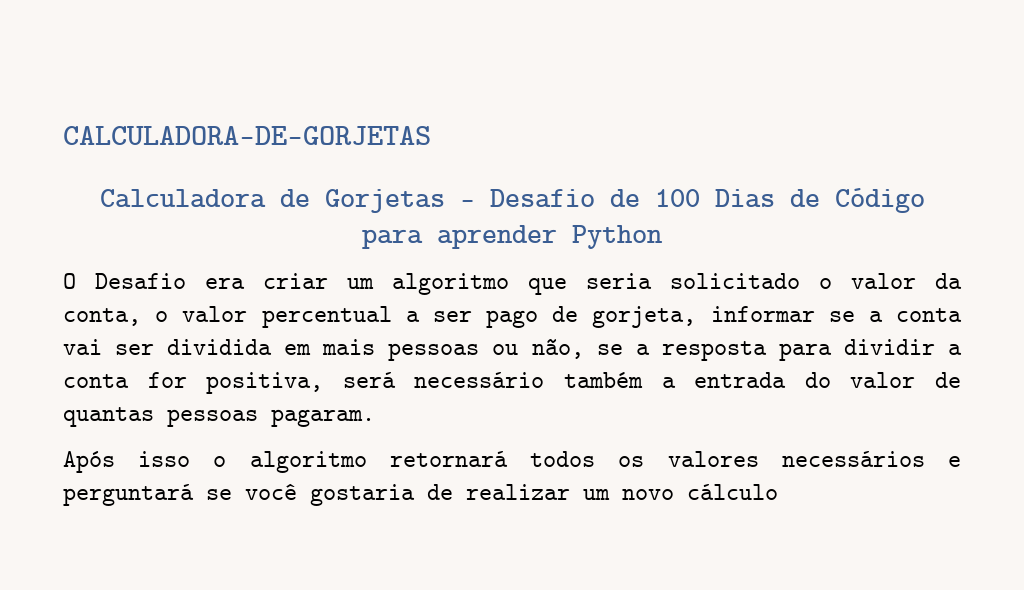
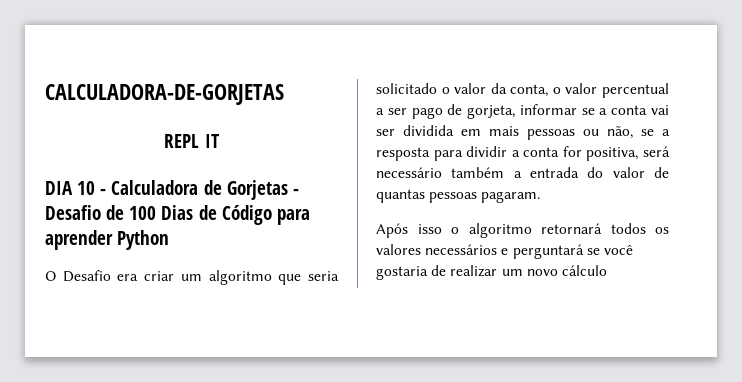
- Calculadora de Gorjetas - Desafio de 100 Dias de Código para aprender Python
+ REPL IT
+ DIA 10 - Calculadora de Gorjetas - Desafio de 100 Dias de Código para aprender Python

